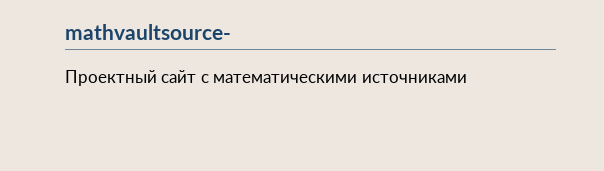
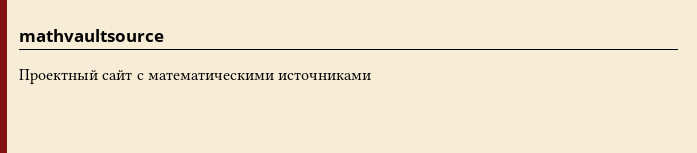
- mathvaultsource-
+ mathvaultsource

